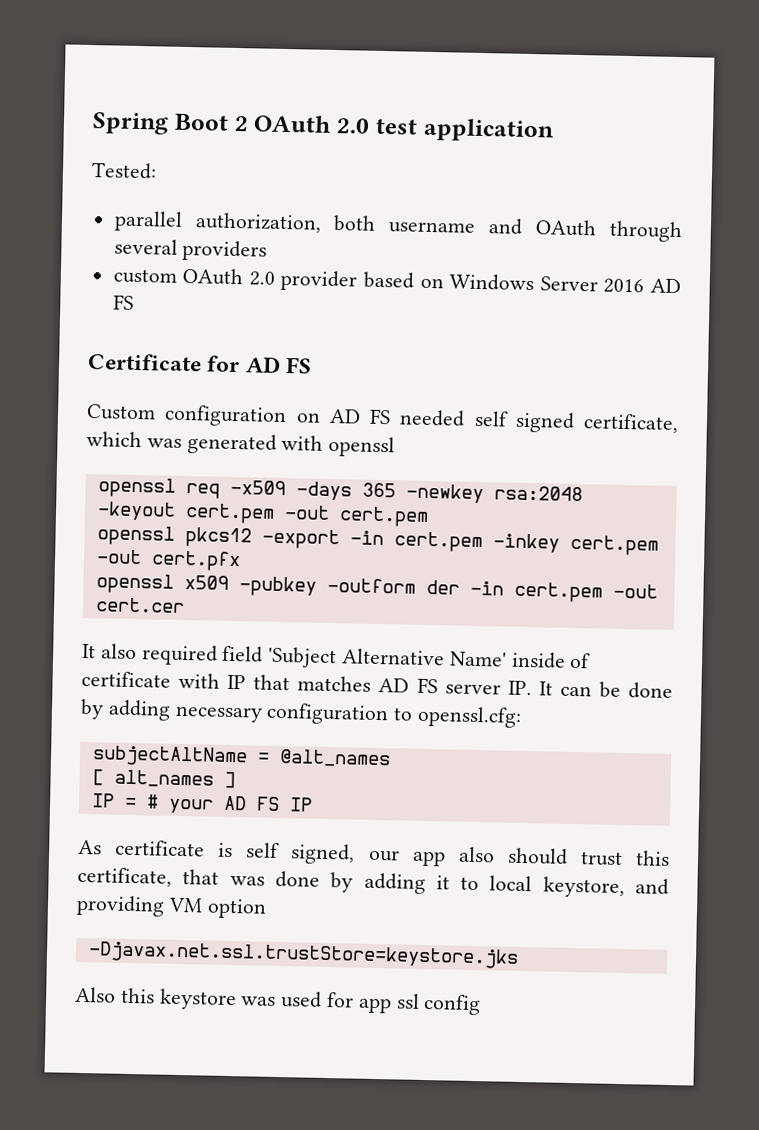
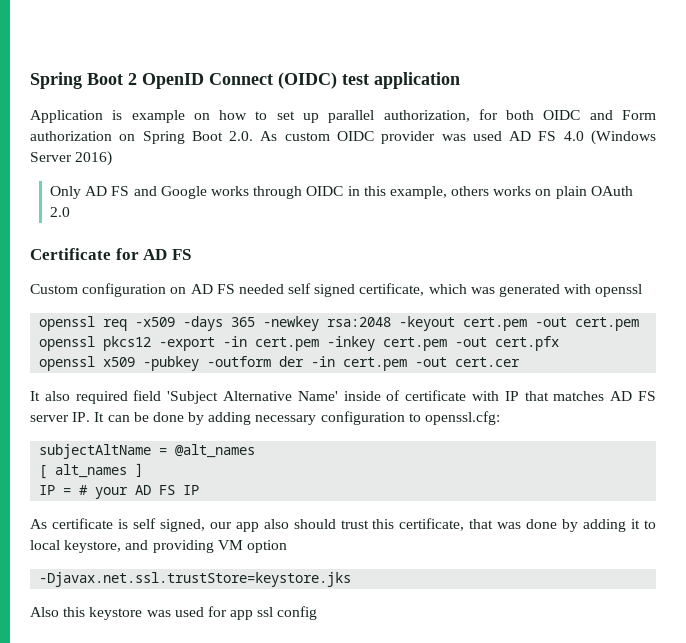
- Spring Boot 2 OAuth 2.0 test application
+ Spring Boot 2 OpenID Connect (OIDC) test application
- Tested:
- parallel authorization, both username and OAuth through several providers
- custom OAuth 2.0 provider based on Windows Server 2016 AD FS
+ Application is example on how to set up parallel authorization, for both OIDC and Form authorization on Spring Boot 2.0. As custom OIDC provider was used AD FS 4.0 (Windows Server 2016)
+ Only AD FS and Google works through OIDC in this example, others works on plain OAuth 2.0

